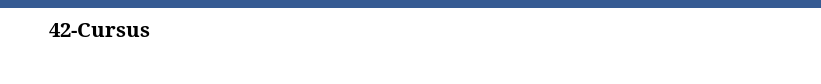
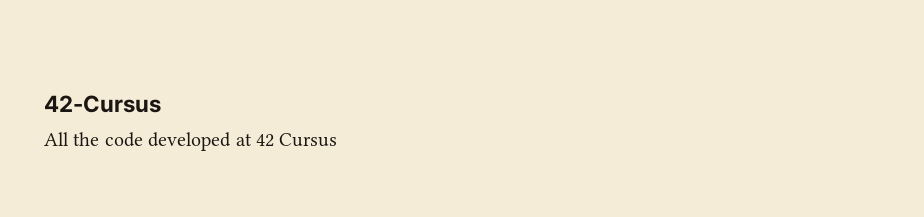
+ All the code developed at 42 Cursus

